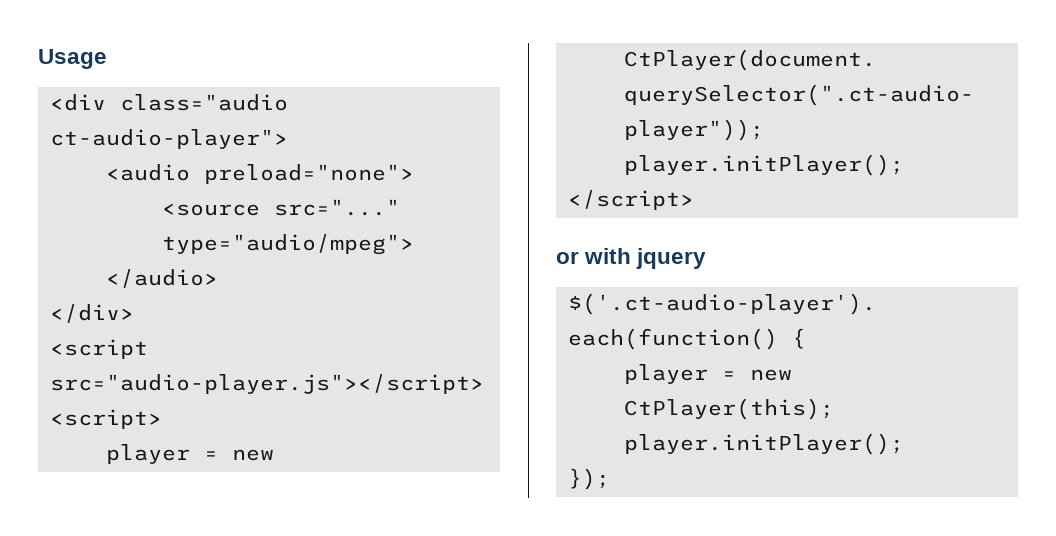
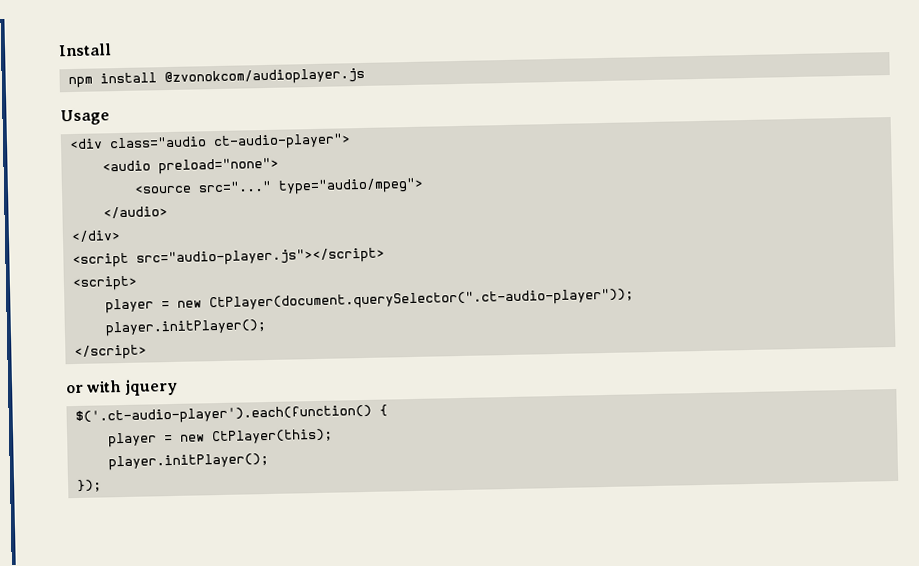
+ Install
+ npm install @zvonokcom/audioplayer.js

